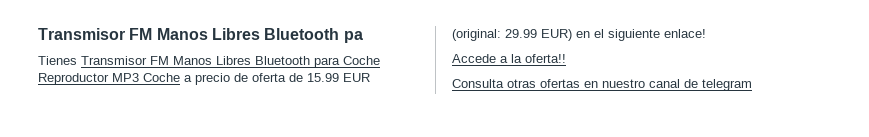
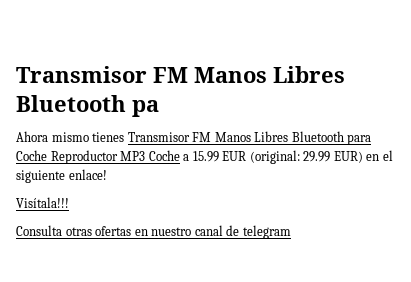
- Tienes Transmisor FM Manos Libres Bluetooth para Coche Reproductor MP3 Coche a precio de oferta de 15.99 EUR (original: 29.99 EUR) en el siguiente enlace!
+ Ahora mismo tienes Transmisor FM Manos Libres Bluetooth para Coche Reproductor MP3 Coche a 15.99 EUR (original: 29.99 EUR) en el siguiente enlace!
- Accede a la oferta!!
+ Visítala!!!

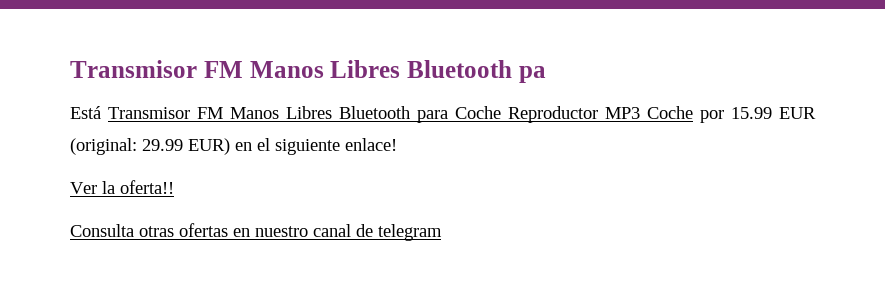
- Ahora mismo tienes Transmisor FM Manos Libres Bluetooth para Coche Reproductor MP3 Coche a 15.99 EUR (original: 29.99 EUR) en el siguiente enlace!
+ Está Transmisor FM Manos Libres Bluetooth para Coche Reproductor MP3 Coche por 15.99 EUR (original: 29.99 EUR) en el siguiente enlace!
- Visítala!!!
+ Ver la oferta!!

